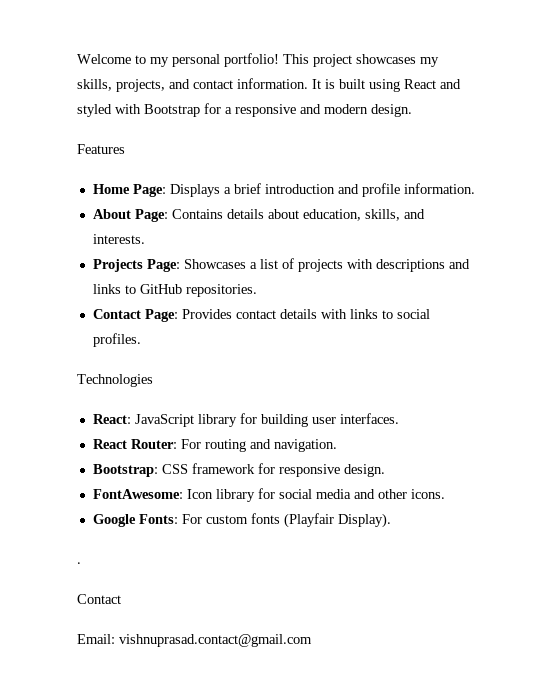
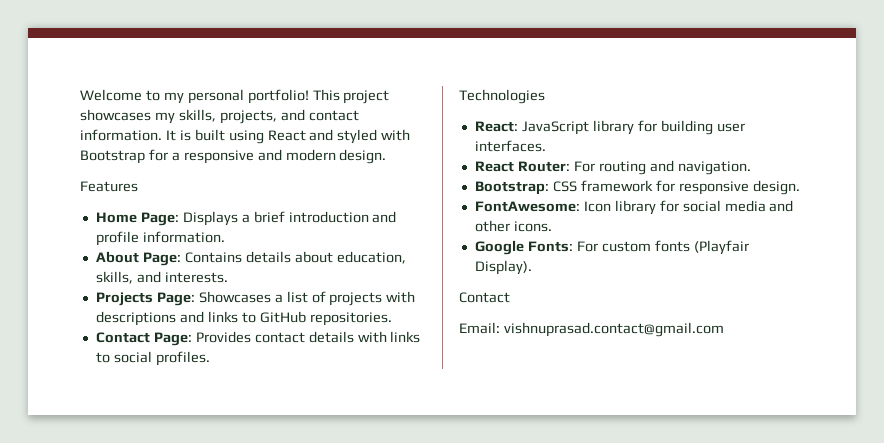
- .

